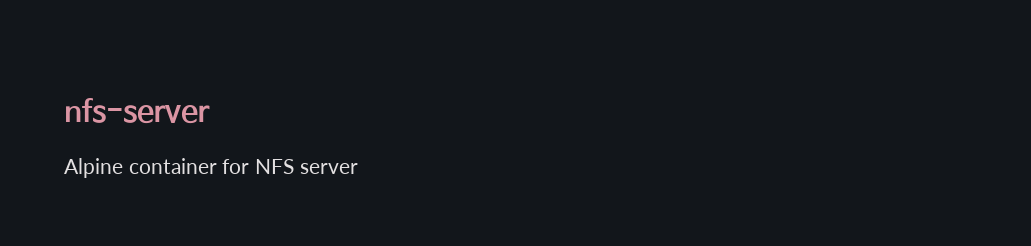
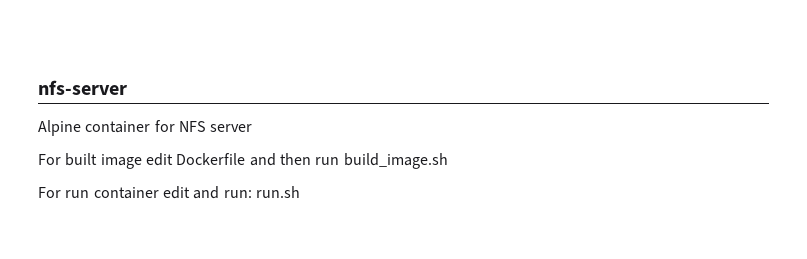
+ For built image edit Dockerfile and then run build_image.sh
+ For run container edit and run: run.sh

